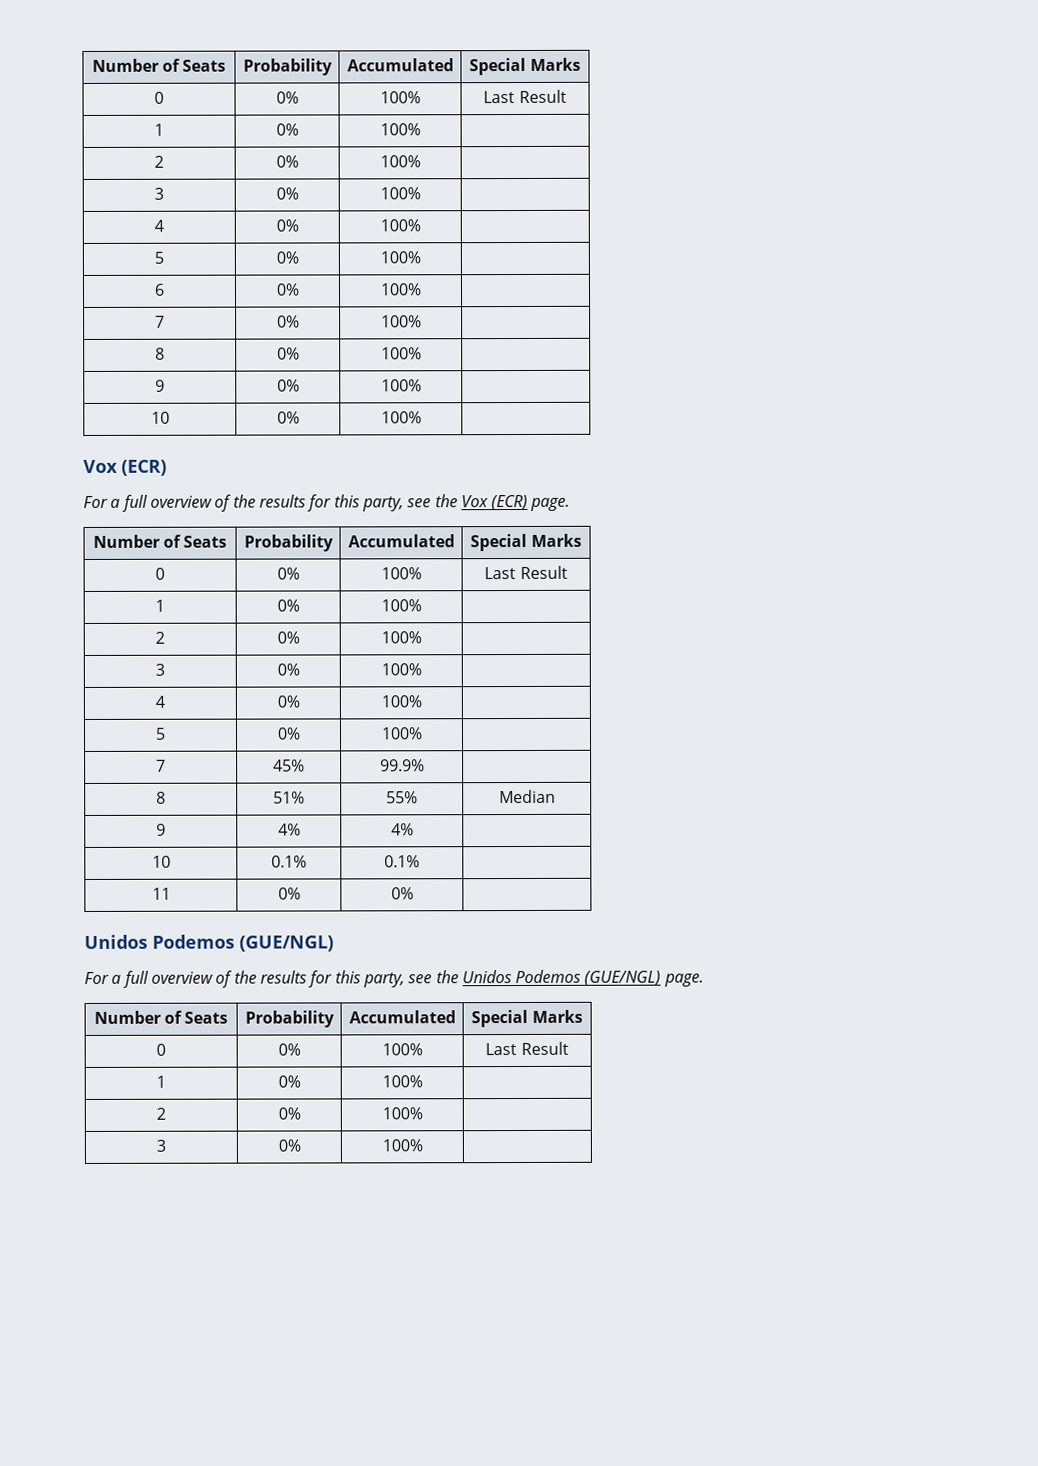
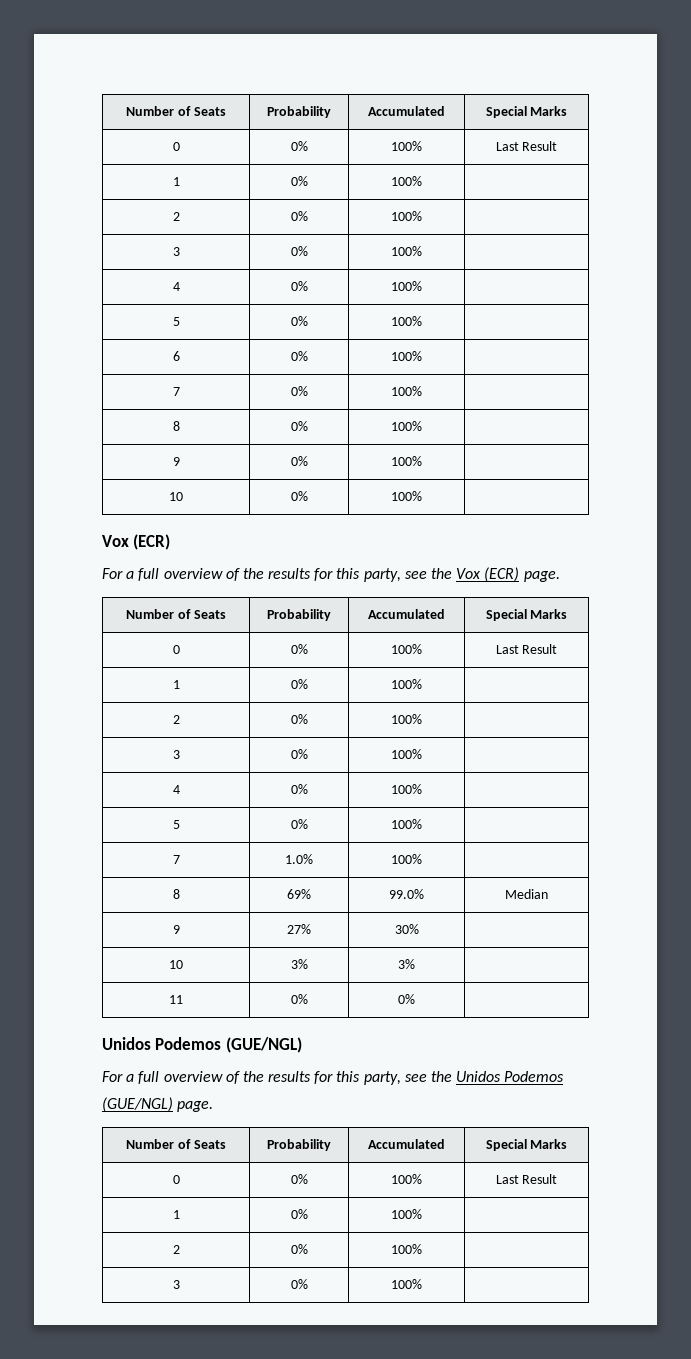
- 7 | 45% | 99.9% |
- 8 | 51% | 55% | Median
+ 7 | 1.0% | 100% |
+ 8 | 69% | 99.0% | Median
- 9 | 4% | 4% |
- 10 | 0.1% | 0.1% |
+ 9 | 27% | 30% |
+ 10 | 3% | 3% |

